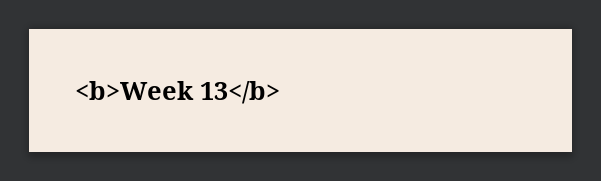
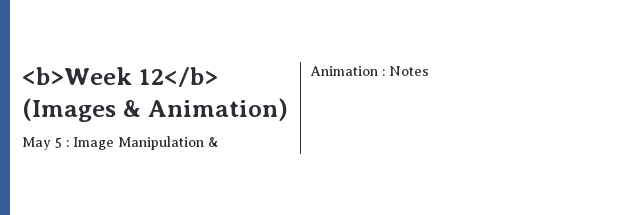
- <b>Week 13</b>
+ <b>Week 12</b> (Images & Animation)
+ May 5 : Image Manipulation & Animation : Notes

